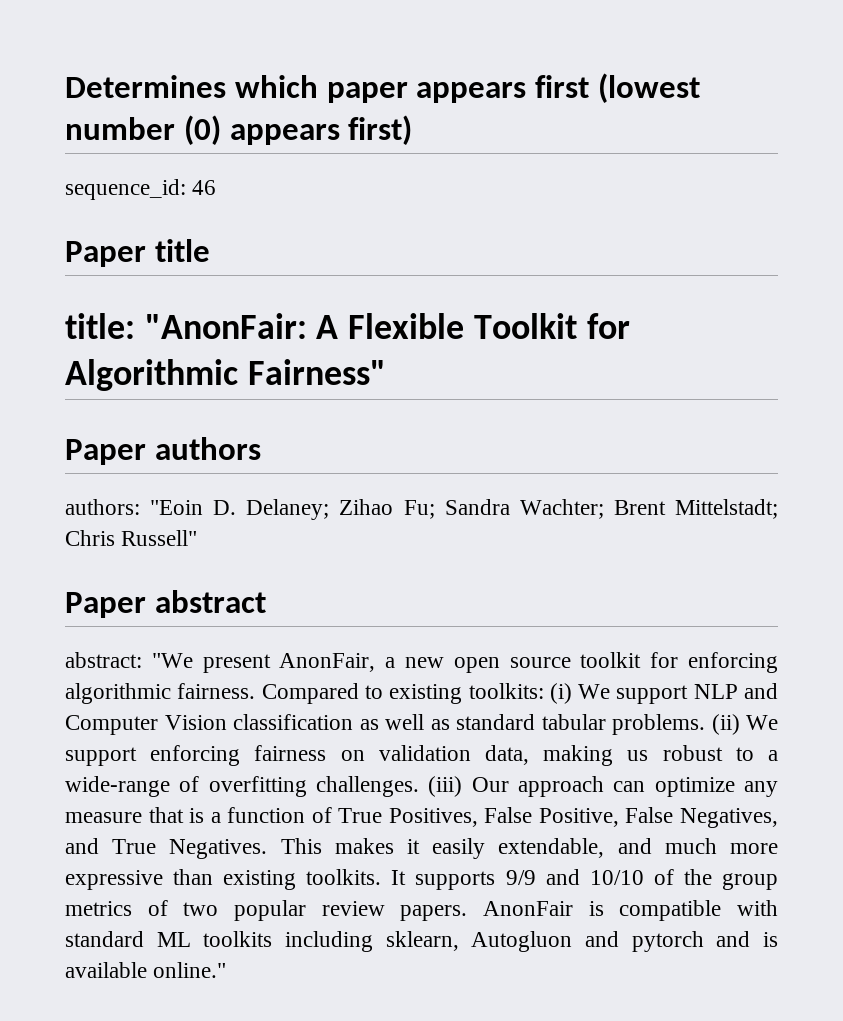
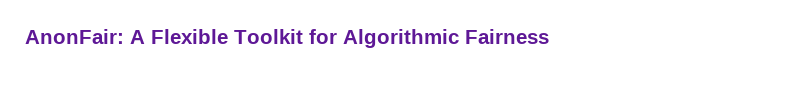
- Determines which paper appears first (lowest number (0) appears first)
- sequence_id: 46
- Paper title
- title: "AnonFair: A Flexible Toolkit for Algorithmic Fairness"
- Paper authors
- authors: "Eoin D. Delaney; Zihao Fu; Sandra Wachter; Brent Mittelstadt; Chris Russell"
- Paper abstract
- abstract: "We present AnonFair, a new open source toolkit for enforcing algorithmic fairness. Compared to existing toolkits: (i) We support NLP and Computer Vision classification as well as standard tabular problems. (ii) We support enforcing fairness on validation data, making us robust to a wide-range of overfitting challenges. (iii) Our approach can optimize any measure that is a function of True Positives, False Positive, False Negatives, and True Negatives. This makes it easily extendable, and much more expressive than existing toolkits. It supports 9/9 and 10/10 of the group metrics of two popular review papers. AnonFair is compatible with standard ML toolkits including sklearn, Autogluon and pytorch and is available online."
+ AnonFair: A Flexible Toolkit for Algorithmic Fairness

